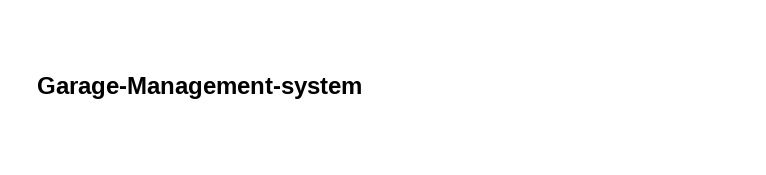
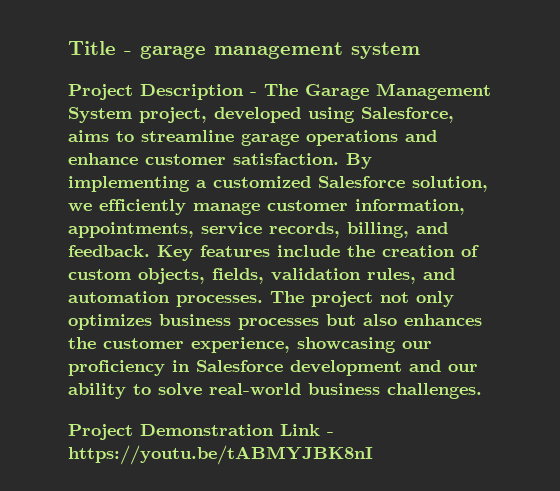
- Garage-Management-system
+ Title - garage management system
+ Project Description - The Garage Management System project, developed using Salesforce, aims to streamline garage operations and enhance customer satisfaction. By implementing a customized Salesforce solution, we efficiently manage customer information, appointments, service records, billing, and feedback. Key features include the creation of custom objects, fields, validation rules, and automation processes. The project not only optimizes business processes but also enhances the customer experience, showcasing our proficiency in Salesforce development and our ability to solve real-world business challenges.
+ Project Demonstration Link - https://youtu.be/tABMYJBK8nI

